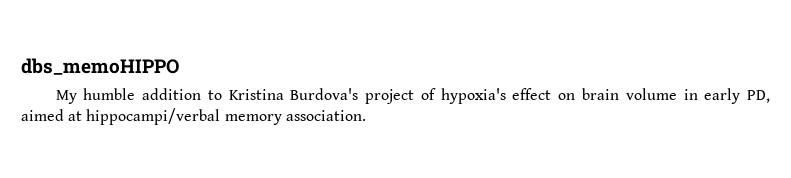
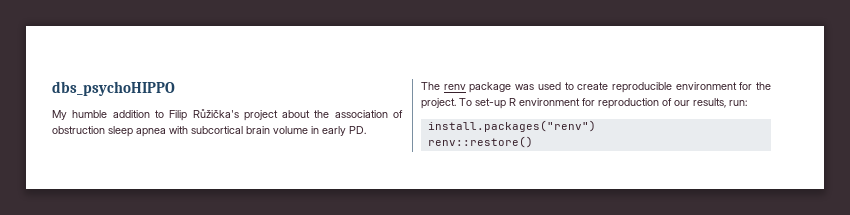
- dbs_memoHIPPO
+ dbs_psychoHIPPO
- My humble addition to Kristina Burdova's project of hypoxia's effect on brain volume in early PD, aimed at hippocampi/verbal memory association.
+ My humble addition to Filip Růžička's project about the association of obstruction sleep apnea with subcortical brain volume in early PD.
+ The renv package was used to create reproducible environment for the project. To set-up R environment for reproduction of our results, run:
+ install.packages("renv")
+ renv::restore()

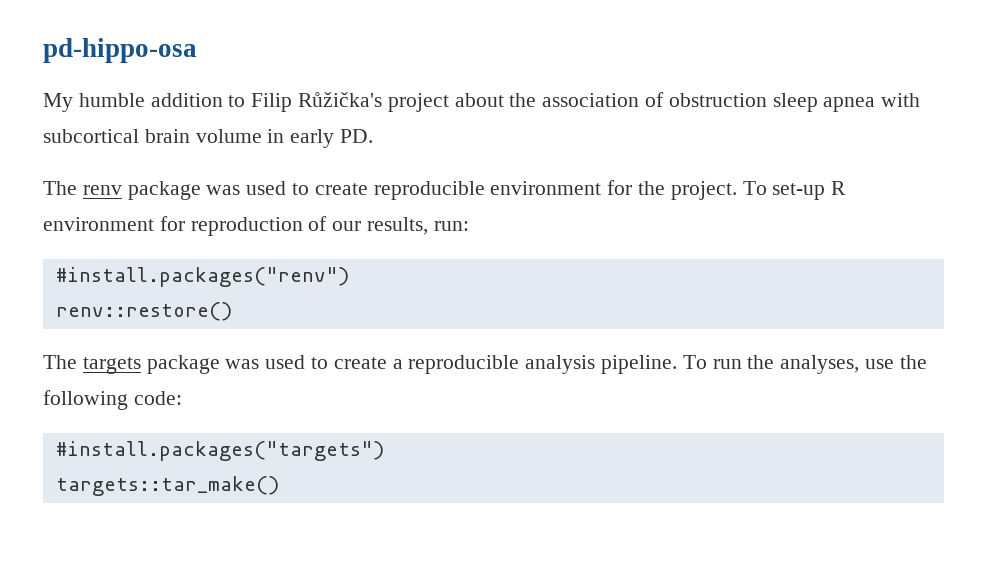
- dbs_psychoHIPPO
+ pd-hippo-osa
- install.packages("renv")
+ #install.packages("renv")
+ The targets package was used to create a reproducible analysis pipeline. To run the analyses, use the following code:
+ #install.packages("targets")
+ targets::tar_make()

